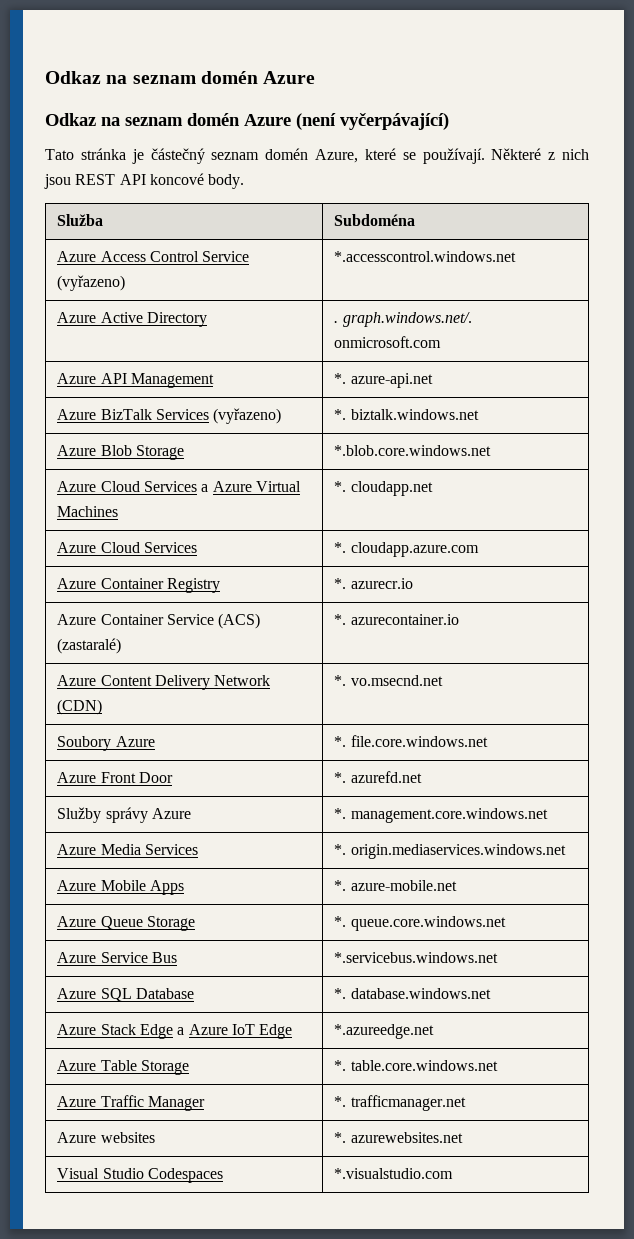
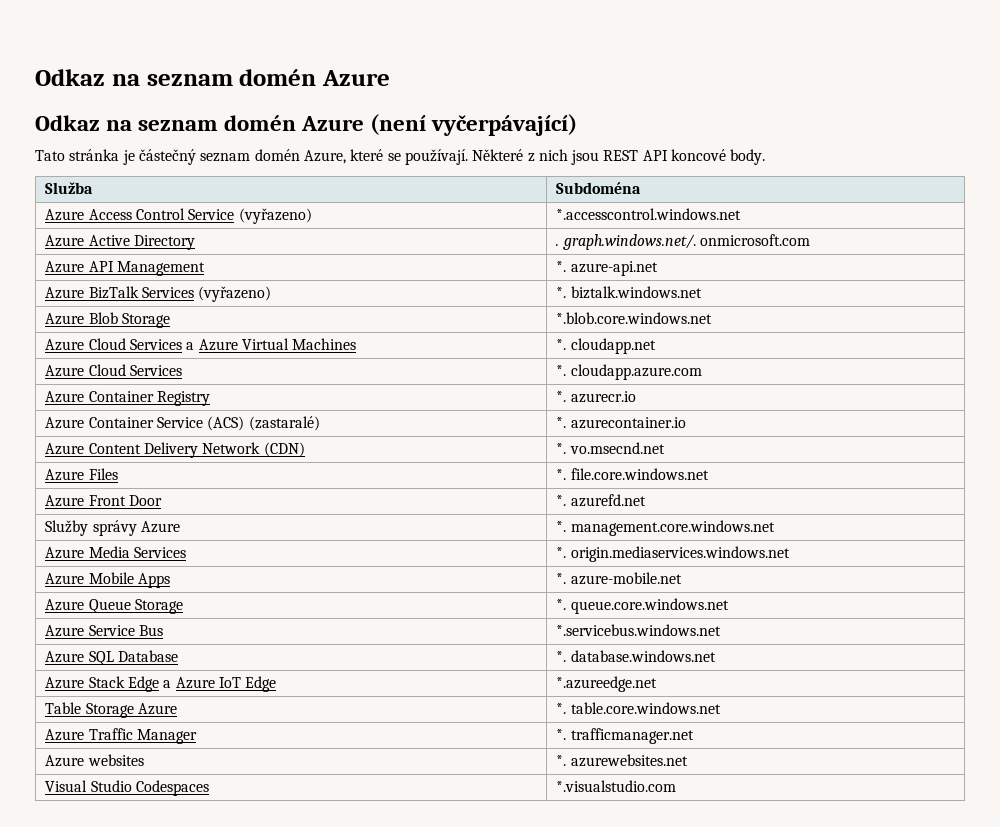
- Soubory Azure | *. file.core.windows.net
+ Azure Files | *. file.core.windows.net
- Azure Table Storage | *. table.core.windows.net
+ Table Storage Azure | *. table.core.windows.net

